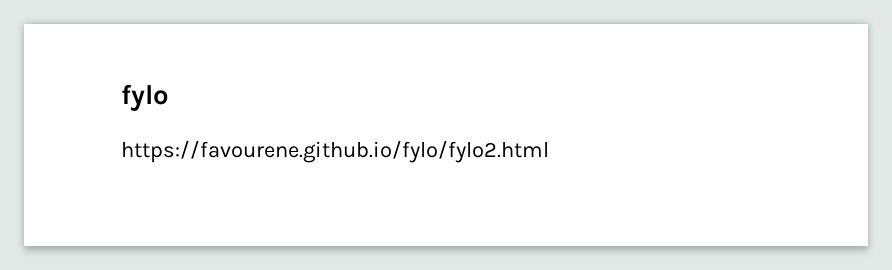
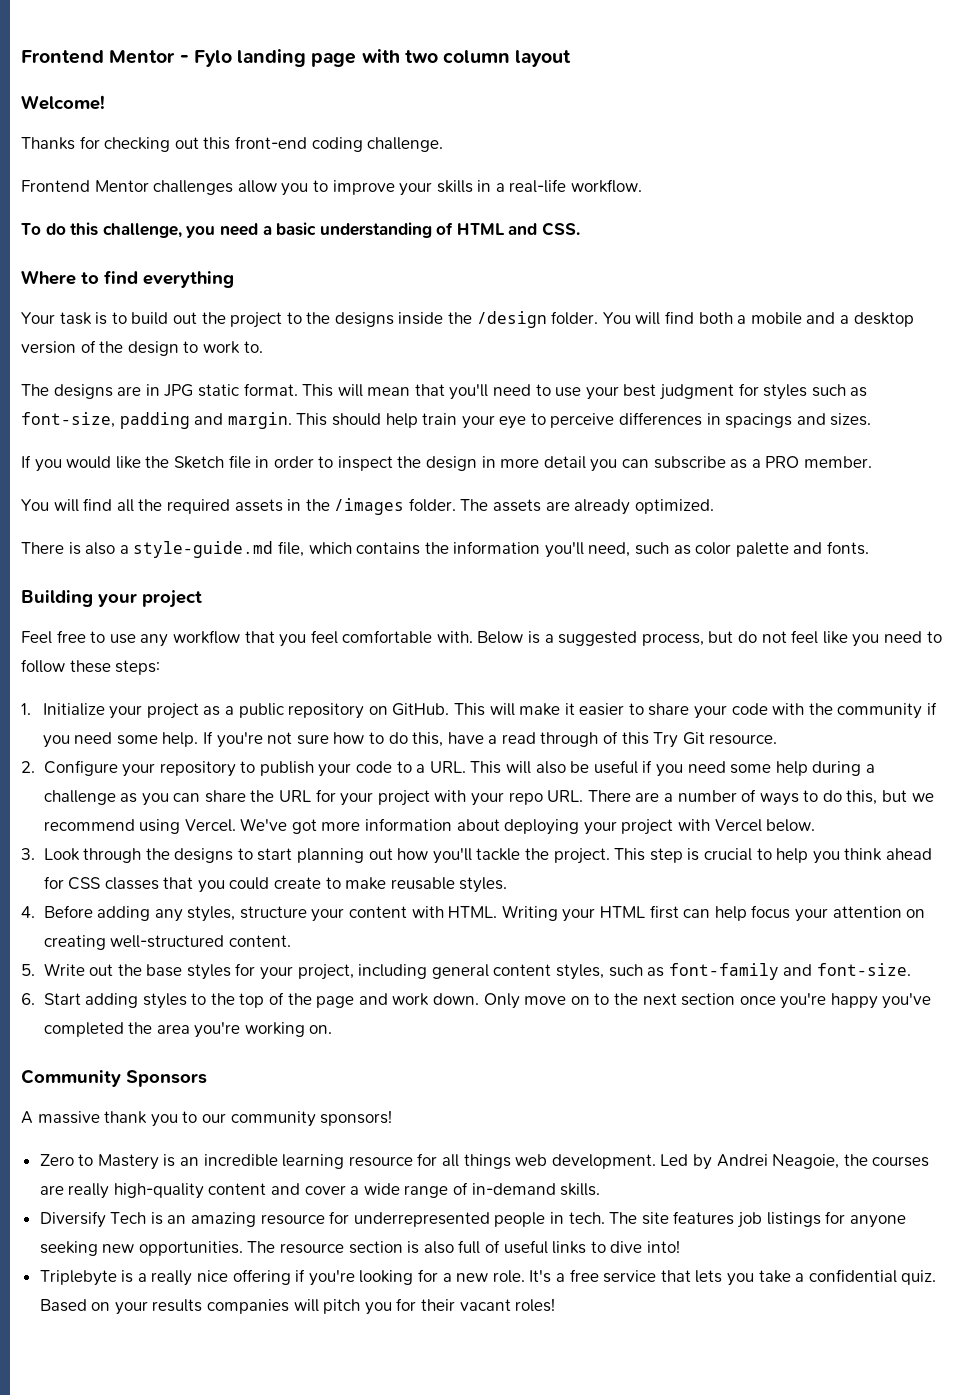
- fylo
- https://favourene.github.io/fylo/fylo2.html
+ Frontend Mentor - Fylo landing page with two column layout
+ Welcome!
+ Thanks for checking out this front-end coding challenge.
+ Frontend Mentor challenges allow you to improve your skills in a real-life workflow.
+ To do this challenge, you need a basic understanding of HTML and CSS.
+ Where to find everything
+ Your task is to build out the project to the designs inside the /design folder. You will find both a mobile and a desktop version of the design to work to.
+ The designs are in JPG static format. This will mean that you'll need to use your best judgment for styles such as font-size, padding and margin. This should help train your eye to perceive differences in spacings and sizes.
+ If you would like the Sketch file in order to inspect the design in more detail you can subscribe as a PRO member.
+ You will find all the required assets in the /images folder. The assets are already optimized.
+ There is also a style-guide.md file, which contains the information you'll need, such as color palette and fonts.
+ Building your project
+ Feel free to use any workflow that you feel comfortable with. Below is a suggested process, but do not feel like you need to follow these steps:
+ 1. Initialize your project as a public repository on GitHub. This will make it easier to share your code with the community if you need some help. If you're not sure how to do this, have a read through of this Try Git resource.
+ 2. Configure your repository to publish your code to a URL. This will also be useful if you need some help during a challenge as you can share the URL for your project with your repo URL. There are a number of ways to do this, but we recommend using Vercel. We've got more information about deploying your project with Vercel below.
+ 3. Look through the designs to start planning out how you'll tackle the project. This step is crucial to help you think ahead for CSS classes that you could create to make reusable styles.
+ 4. Before adding any styles, structure your content with HTML. Writing your HTML first can help focus your attention on creating well-structured content.
+ 5. Write out the base styles for your project, including general content styles, such as font-family and font-size.
+ 6. Start adding styles to the top of the page and work down. Only move on to the next section once you're happy you've completed the area you're working on.
+ Community Sponsors
+ A massive thank you to our community sponsors!
+ Zero to Mastery is an incredible learning resource for all things web development. Led by Andrei Neagoie, the courses are really high-quality content and cover a wide range of in-demand skills.
+ Diversify Tech is an amazing resource for underrepresented people in tech. The site features job listings for anyone seeking new opportunities. The resource section is also full of useful links to dive into!
+ Triplebyte is a really nice offering if you're looking for a new role. It's a free service that lets you take a confidential quiz. Based on your results companies will pitch you for their vacant roles!

